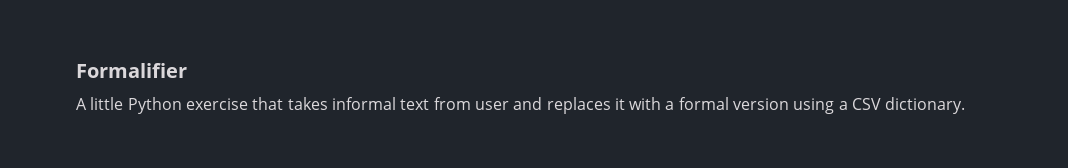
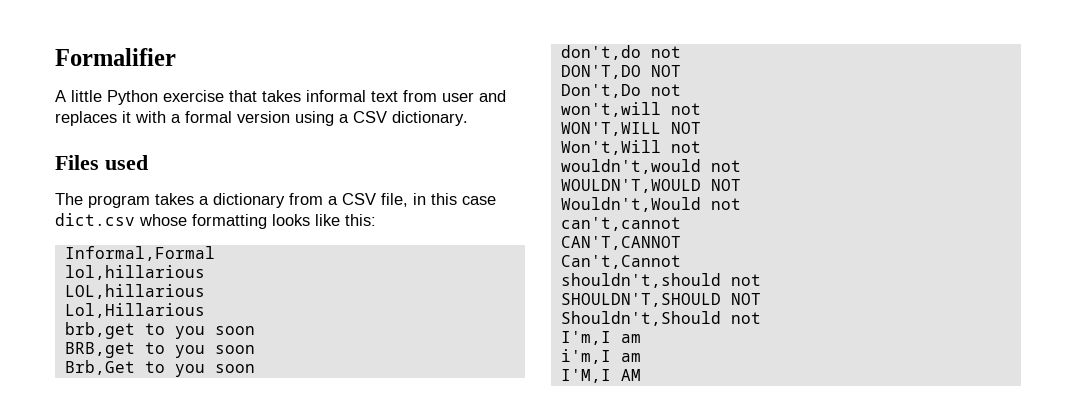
+ Files used
+ The program takes a dictionary from a CSV file, in this case dict.csv whose formatting looks like this:
+ Informal,Formal
+ lol,hillarious
+ LOL,hillarious
+ Lol,Hillarious
+ brb,get to you soon
+ BRB,get to you soon
+ Brb,Get to you soon
+ don't,do not
+ DON'T,DO NOT
+ Don't,Do not
+ won't,will not
+ WON'T,WILL NOT
+ Won't,Will not
+ wouldn't,would not
+ WOULDN'T,WOULD NOT
+ Wouldn't,Would not
+ can't,cannot
+ CAN'T,CANNOT
+ Can't,Cannot
+ shouldn't,should not
+ SHOULDN'T,SHOULD NOT
+ Shouldn't,Should not
+ I'm,I am
+ i'm,I am
+ I'M,I AM

